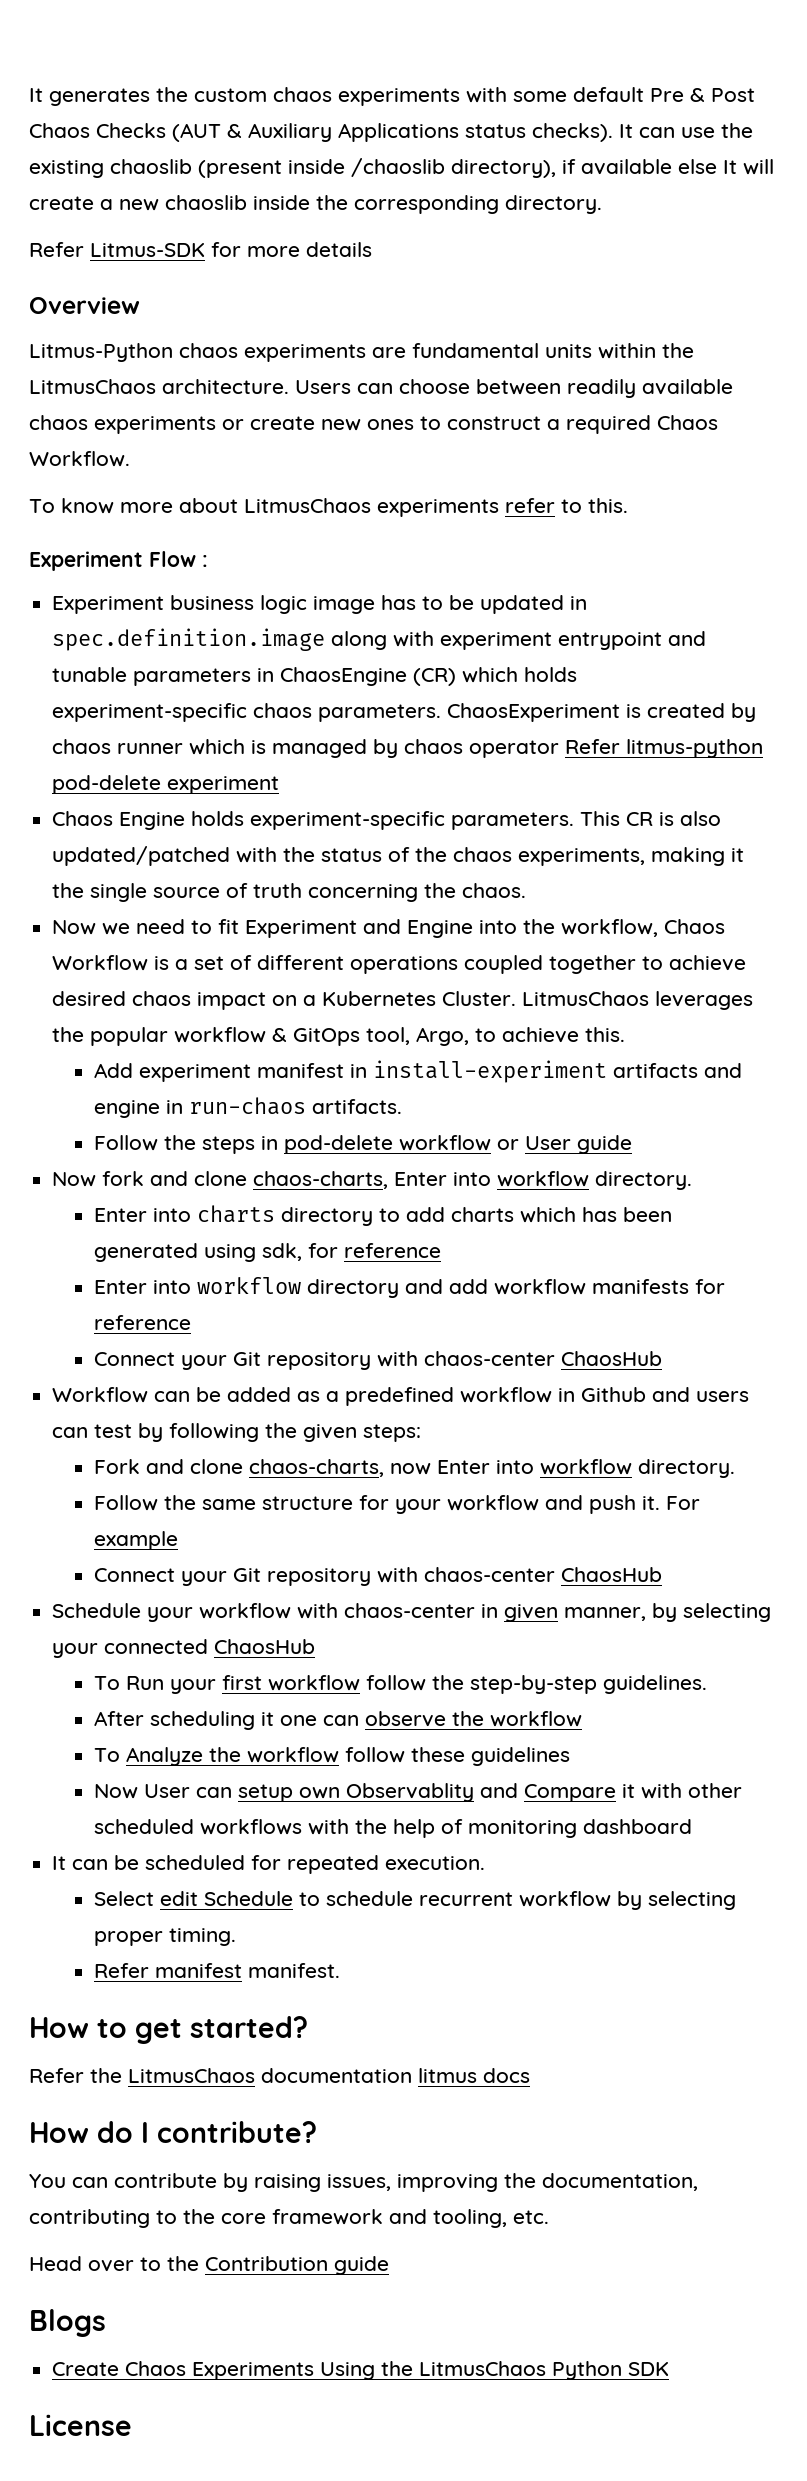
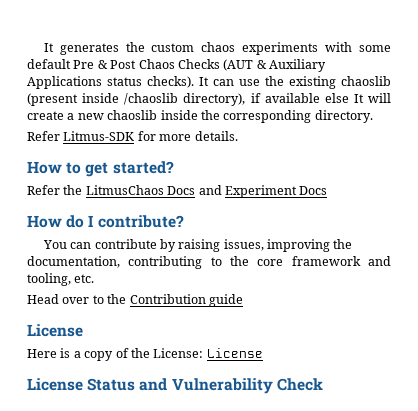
- Refer Litmus-SDK for more details
- Overview
- Litmus-Python chaos experiments are fundamental units within the LitmusChaos architecture. Users can choose between readily available chaos experiments or create new ones to construct a required Chaos Workflow.
- To know more about LitmusChaos experiments refer to this.
- Experiment Flow :
- Experiment business logic image has to be updated in spec.definition.image along with experiment entrypoint and tunable parameters in ChaosEngine (CR) which holds experiment-specific chaos parameters. ChaosExperiment is created by chaos runner which is managed by chaos operator Refer litmus-python pod-delete experiment
- Chaos Engine holds experiment-specific parameters. This CR is also updated/patched with the status of the chaos experiments, making it the single source of truth concerning the chaos.
- Now we need to fit Experiment and Engine into the workflow, Chaos Workflow is a set of different operations coupled together to achieve desired chaos impact on a Kubernetes Cluster. LitmusChaos leverages the popular workflow & GitOps tool, Argo, to achieve this.
- Add experiment manifest in install-experiment artifacts and engine in run-chaos artifacts.
- Follow the steps in pod-delete workflow or User guide
- Now fork and clone chaos-charts, Enter into workflow directory.
- Enter into charts directory to add charts which has been generated using sdk, for reference
- Enter into workflow directory and add workflow manifests for reference
- Connect your Git repository with chaos-center ChaosHub
- Workflow can be added as a predefined workflow in Github and users can test by following the given steps:
- Fork and clone chaos-charts, now Enter into workflow directory.
- Follow the same structure for your workflow and push it. For example
- Connect your Git repository with chaos-center ChaosHub
- Schedule your workflow with chaos-center in given manner, by selecting your connected ChaosHub
- To Run your first workflow follow the step-by-step guidelines.
- After scheduling it one can observe the workflow
- To Analyze the workflow follow these guidelines
- Now User can setup own Observablity and Compare it with other scheduled workflows with the help of monitoring dashboard
- It can be scheduled for repeated execution.
- Select edit Schedule to schedule recurrent workflow by selecting proper timing.
- Refer manifest manifest.
+ Refer Litmus-SDK for more details.
- Refer the LitmusChaos documentation litmus docs
+ Refer the LitmusChaos Docs and Experiment Docs
  Head over to the Contribution guide
- Blogs
- Create Chaos Experiments Using the LitmusChaos Python SDK
  License
+ Here is a copy of the License: License
+ License Status and Vulnerability Check

